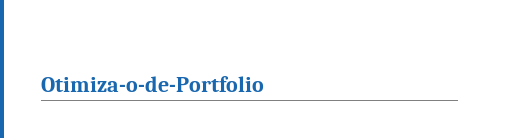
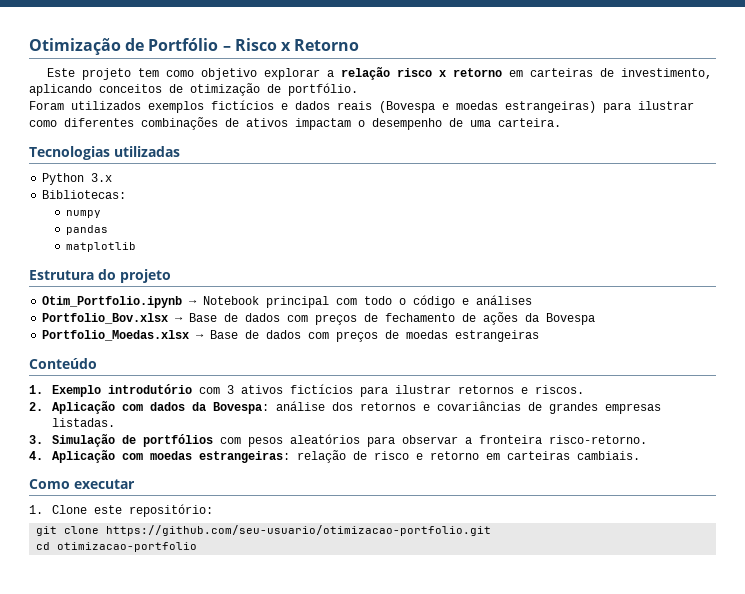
- Otimiza-o-de-Portfolio
+ Otimização de Portfólio – Risco x Retorno
+ Este projeto tem como objetivo explorar a relação risco x retorno em carteiras de investimento, aplicando conceitos de otimização de portfólio.
+ Foram utilizados exemplos fictícios e dados reais (Bovespa e moedas estrangeiras) para ilustrar como diferentes combinações de ativos impactam o desempenho de uma carteira.
+ Tecnologias utilizadas
+ Python 3.x
+ Bibliotecas:
+ numpy
+ pandas
+ matplotlib
+ Estrutura do projeto
+ Otim_Portfolio.ipynb → Notebook principal com todo o código e análises
+ Portfolio_Bov.xlsx → Base de dados com preços de fechamento de ações da Bovespa
+ Portfolio_Moedas.xlsx → Base de dados com preços de moedas estrangeiras
+ Conteúdo
+ 1. Exemplo introdutório com 3 ativos fictícios para ilustrar retornos e riscos.
+ 2. Aplicação com dados da Bovespa: análise dos retornos e covariâncias de grandes empresas listadas.
+ 3. Simulação de portfólios com pesos aleatórios para observar a fronteira risco-retorno.
+ 4. Aplicação com moedas estrangeiras: relação de risco e retorno em carteiras cambiais.
+ Como executar
+ 1. Clone este repositório:
+ git clone https://github.com/seu-usuario/otimizacao-portfolio.git
+ cd otimizacao-portfolio

